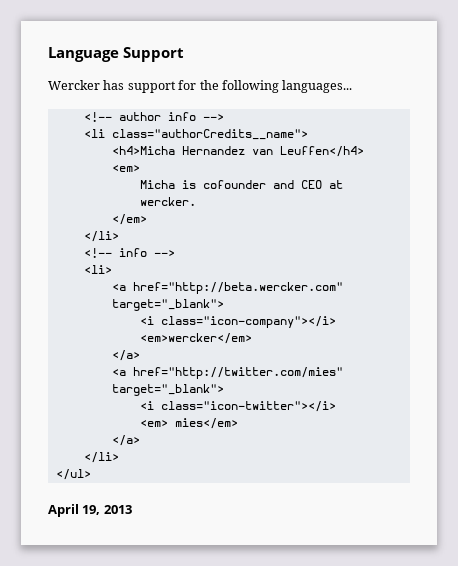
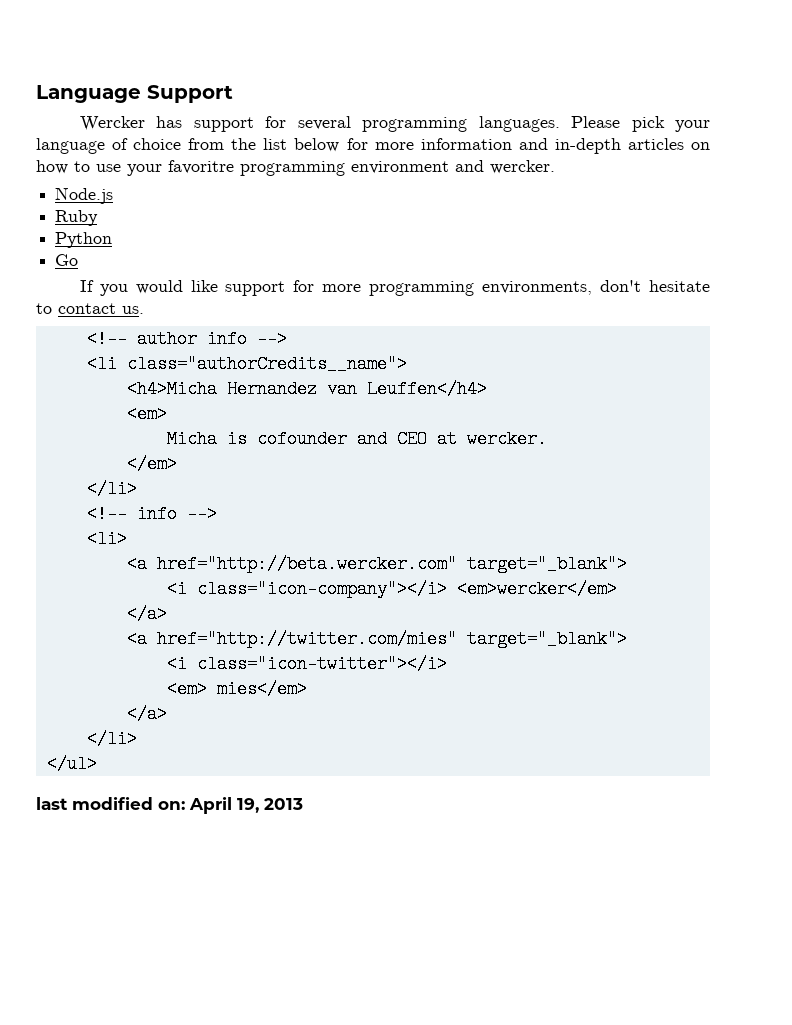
- Wercker has support for the following languages...
+ Wercker has support for several programming languages. Please pick your language of choice from the list below for more information and in-depth articles on how to use your favoritre programming environment and wercker.
+ Node.js
+ Ruby
+ Python
+ Go
+ If you would like support for more programming environments, don't hesitate to contact us.
- April 19, 2013
+ last modified on: April 19, 2013

